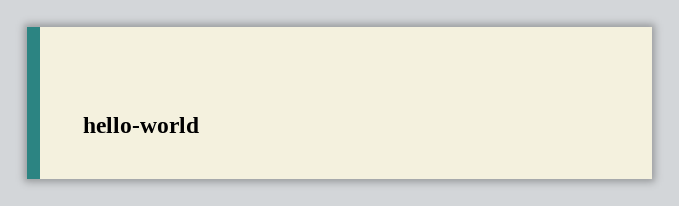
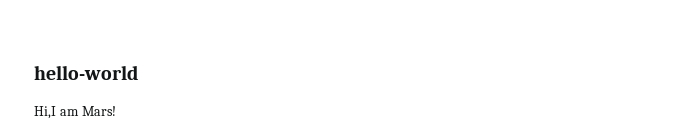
+ Hi,I am Mars!

